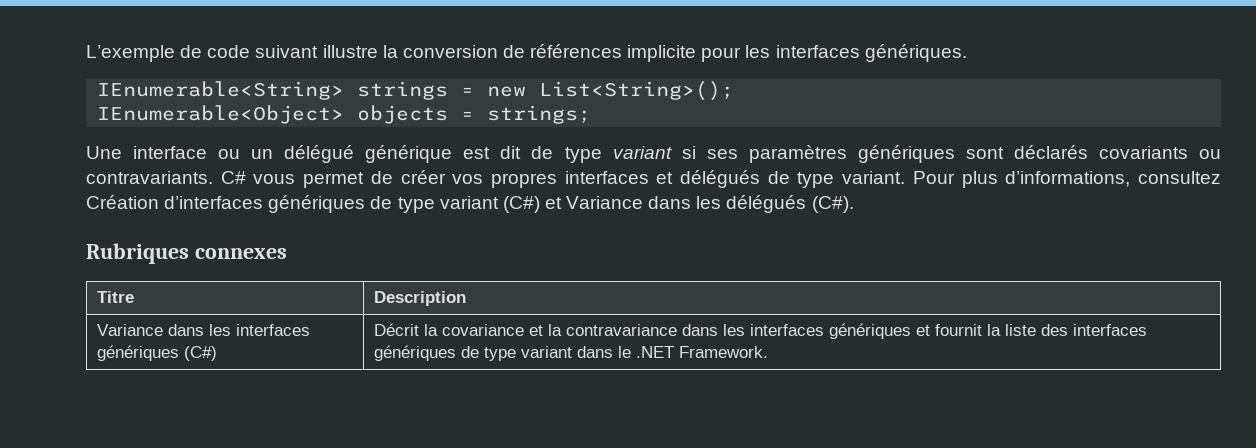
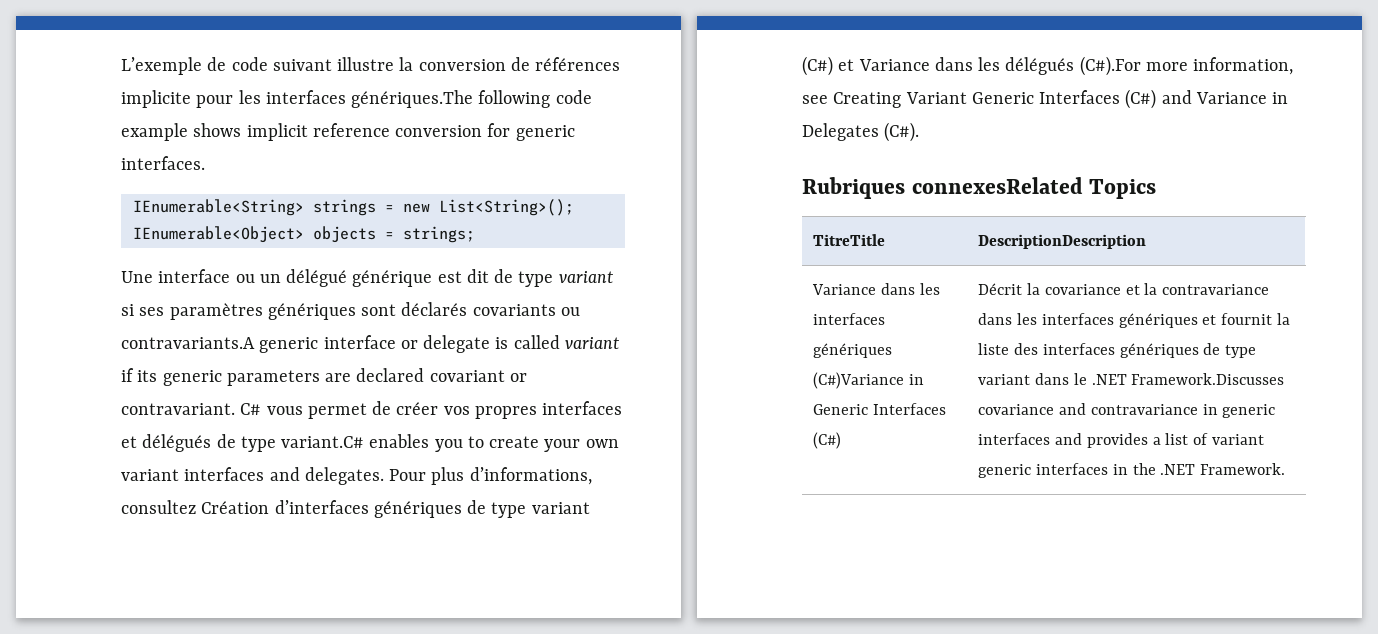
- L’exemple de code suivant illustre la conversion de références implicite pour les interfaces génériques.
+ L’exemple de code suivant illustre la conversion de références implicite pour les interfaces génériques.The following code example shows implicit reference conversion for generic interfaces.
- Une interface ou un délégué générique est dit de type variant si ses paramètres génériques sont déclarés covariants ou contravariants.
+ Une interface ou un délégué générique est dit de type variant si ses paramètres génériques sont déclarés covariants ou contravariants.A generic interface or delegate is called variant if its generic parameters are declared covariant or contravariant.
- C# vous permet de créer vos propres interfaces et délégués de type variant.
+ C# vous permet de créer vos propres interfaces et délégués de type variant.C# enables you to create your own variant interfaces and delegates.
- Pour plus d’informations, consultez Création d’interfaces génériques de type variant (C#) et Variance dans les délégués (C#).
- Rubriques connexes
- Titre | Description
+ Pour plus d’informations, consultez Création d’interfaces génériques de type variant (C#) et Variance dans les délégués (C#).For more information, see Creating Variant Generic Interfaces (C#) and Variance in Delegates (C#).
+ Rubriques connexesRelated Topics
+ TitreTitle | DescriptionDescription
- Variance dans les interfaces génériques (C#)
+ Variance dans les interfaces génériques (C#)Variance in Generic Interfaces (C#)
- Décrit la covariance et la contravariance dans les interfaces génériques et fournit la liste des interfaces génériques de type variant dans le .NET Framework.
+ Décrit la covariance et la contravariance dans les interfaces génériques et fournit la liste des interfaces génériques de type variant dans le .NET Framework.Discusses covariance and contravariance in generic interfaces and provides a list of variant generic interfaces in the .NET Framework.

